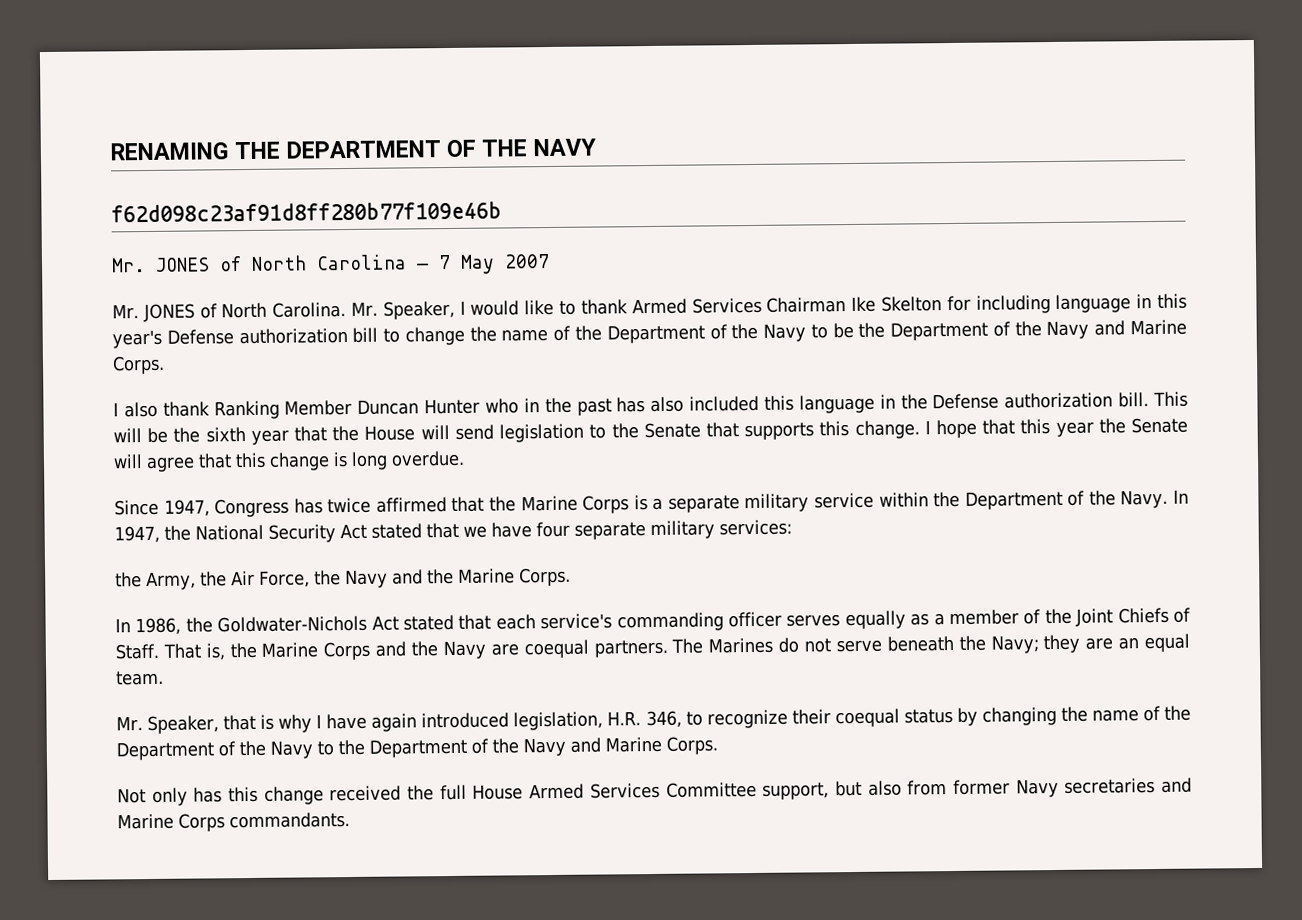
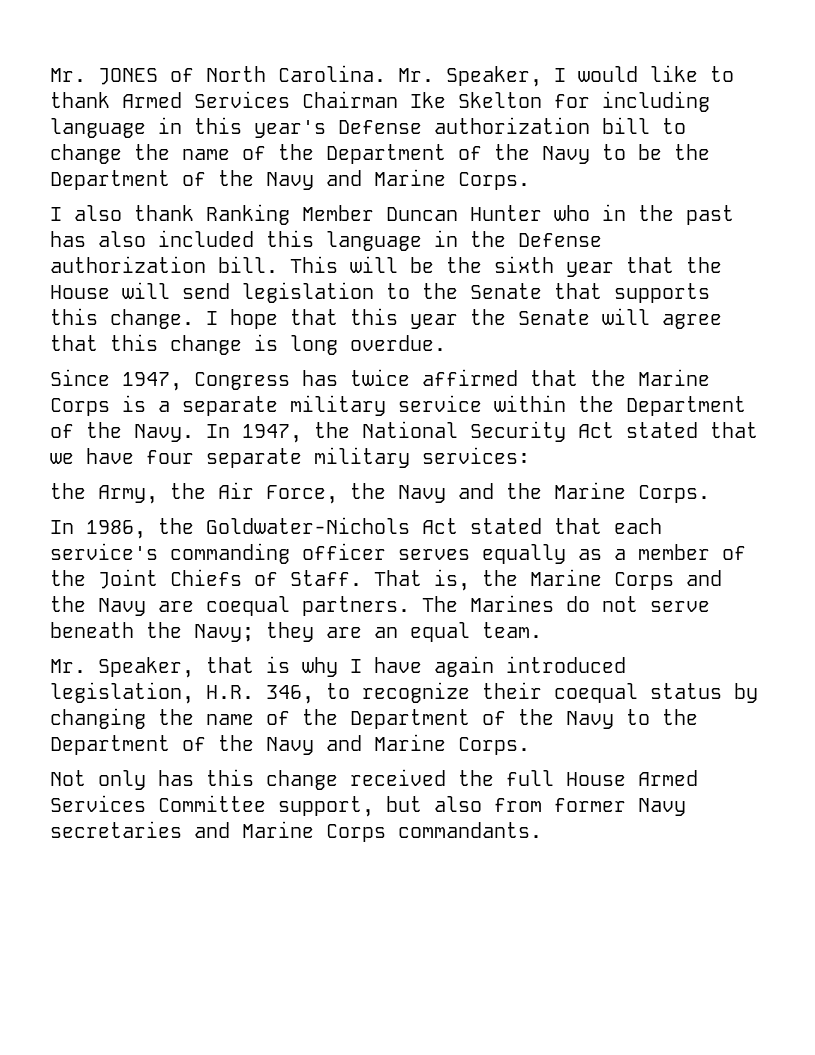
- RENAMING THE DEPARTMENT OF THE NAVY
- f62d098c23af91d8ff280b77f109e46b
- Mr. JONES of North Carolina — 7 May 2007

